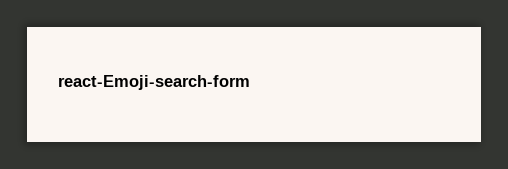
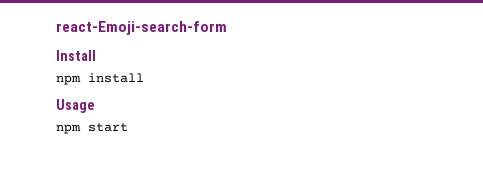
+ Install
+ npm install
+ Usage
+ npm start

